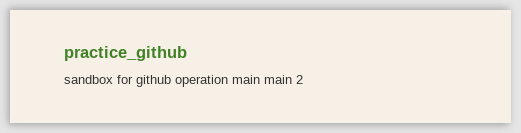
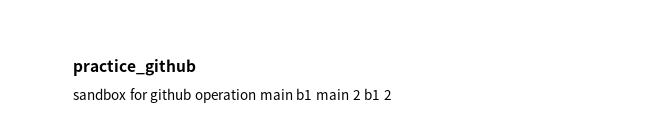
- sandbox for github operation main main 2
+ sandbox for github operation main b1 main 2 b1 2

